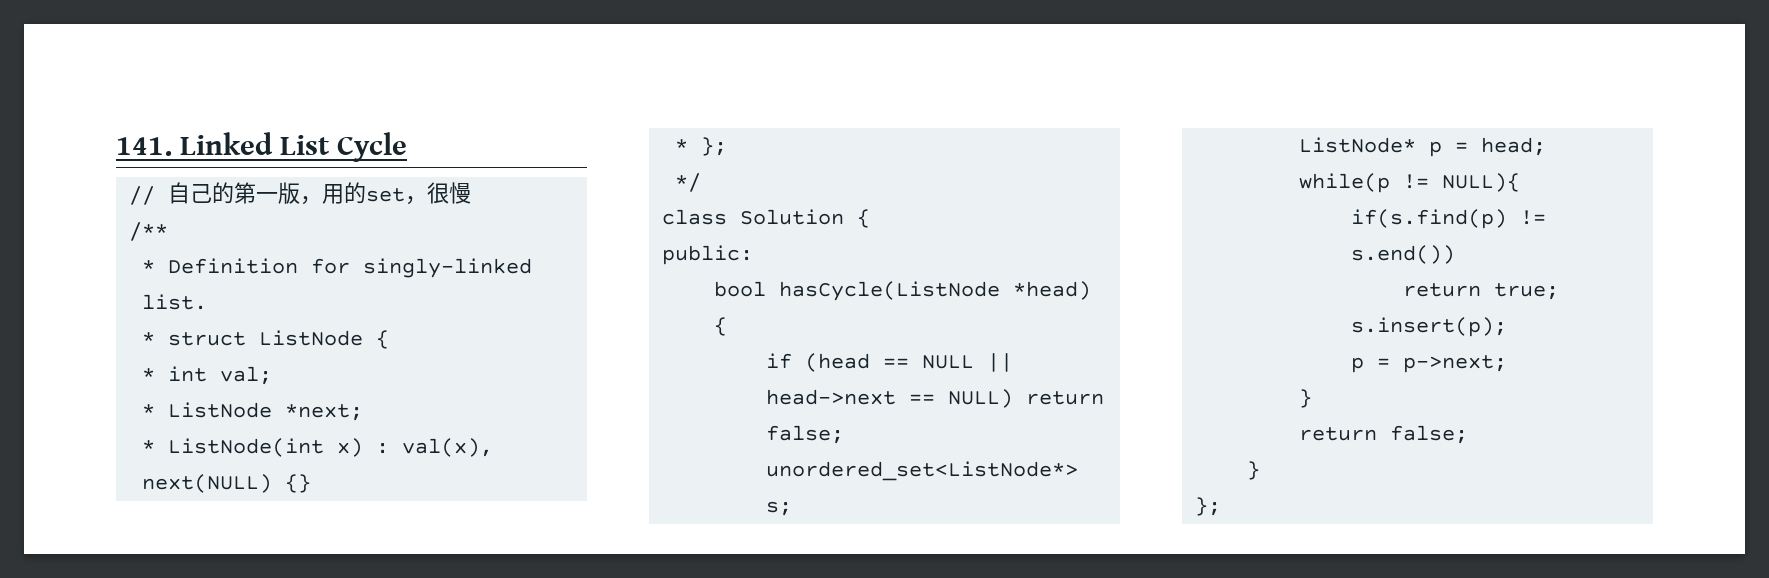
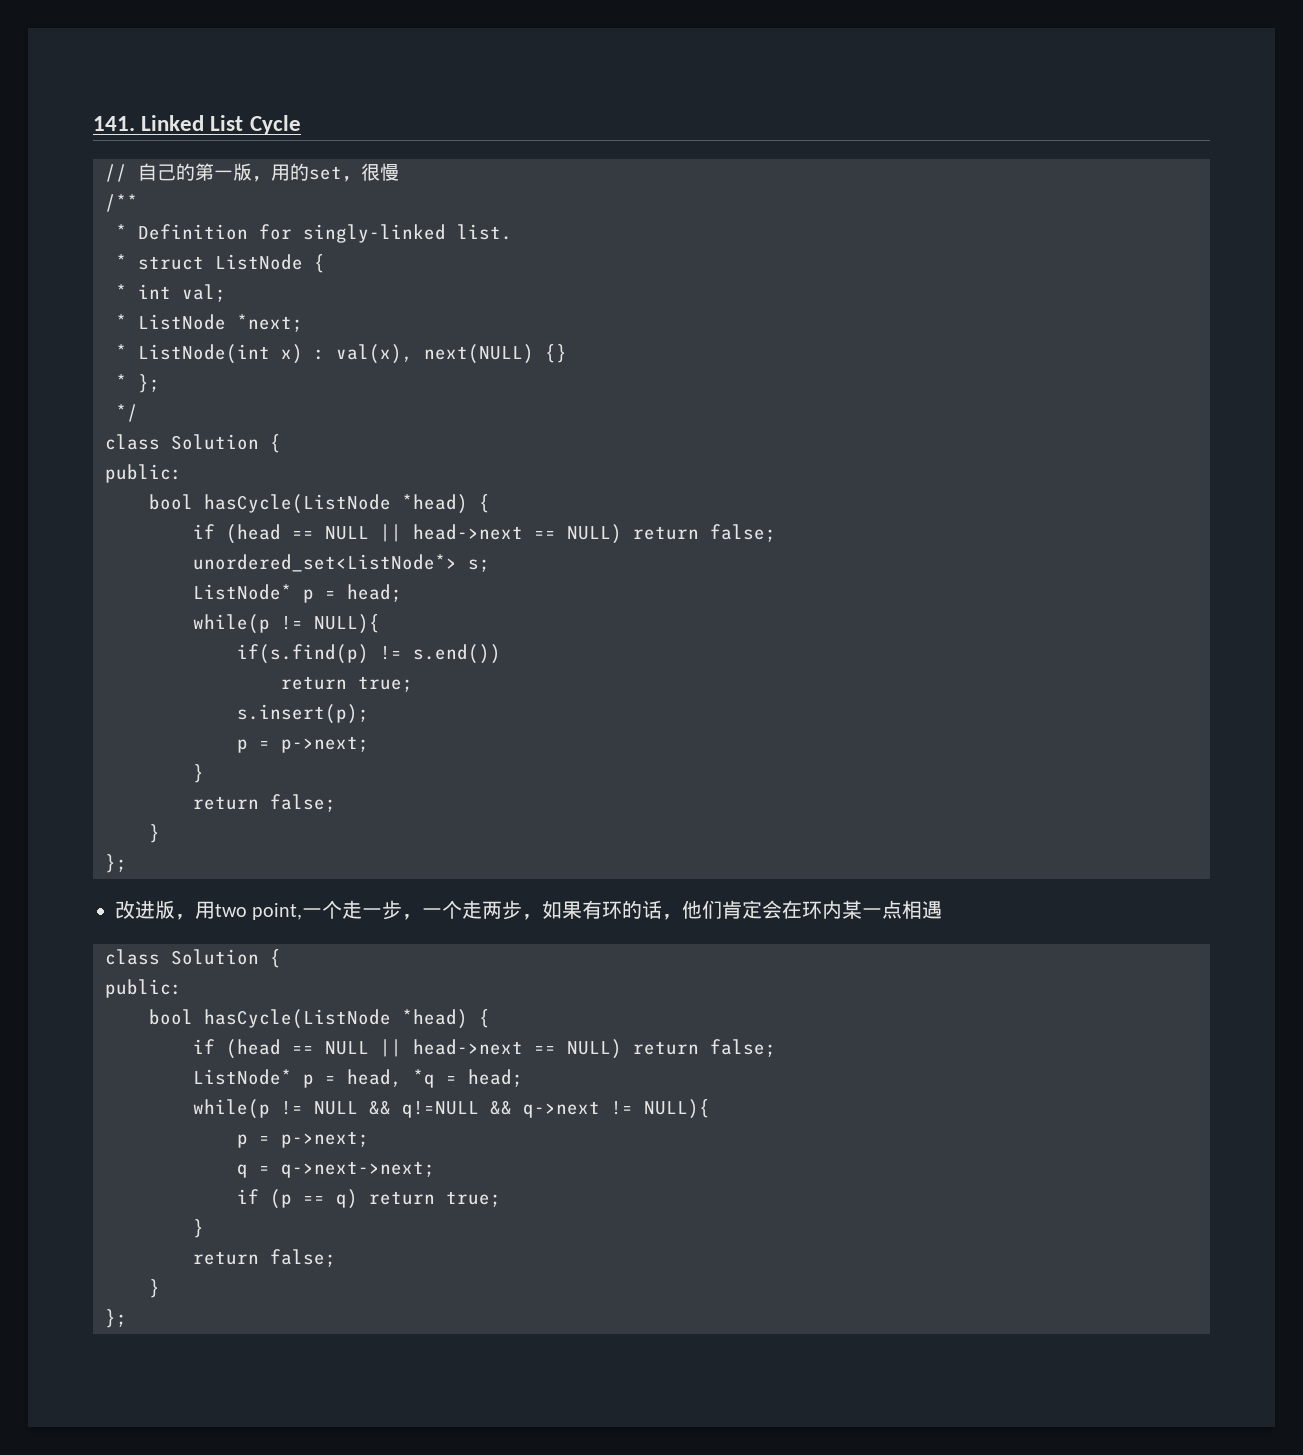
+ 改进版，用two point,一个走一步，一个走两步，如果有环的话，他们肯定会在环内某一点相遇
+ class Solution {
+ public:
+ bool hasCycle(ListNode *head) {
+ if (head == NULL || head->next == NULL) return false;
+ ListNode* p = head, *q = head;
+ while(p != NULL && q!=NULL && q->next != NULL){
+ p = p->next;
+ q = q->next->next;
+ if (p == q) return true;
+ }
+ return false;
+ }
+ };

